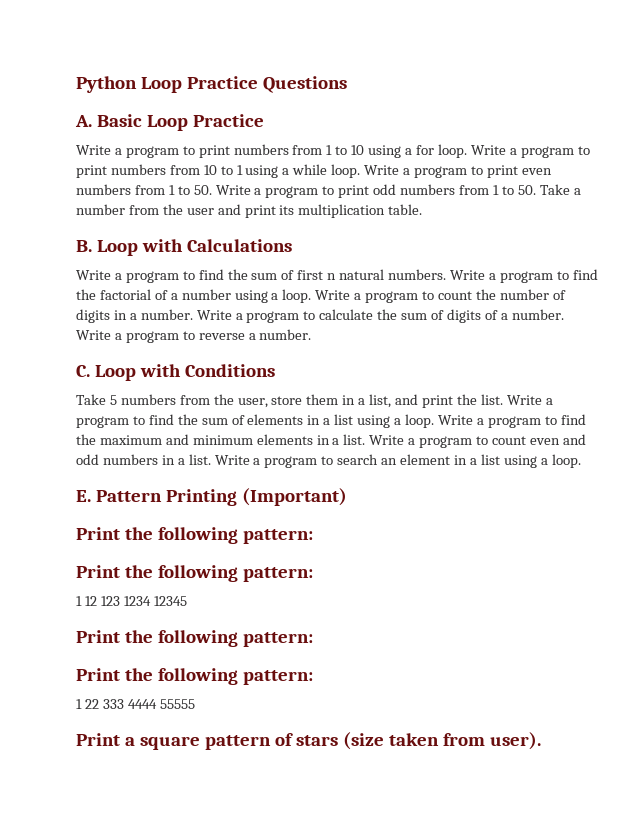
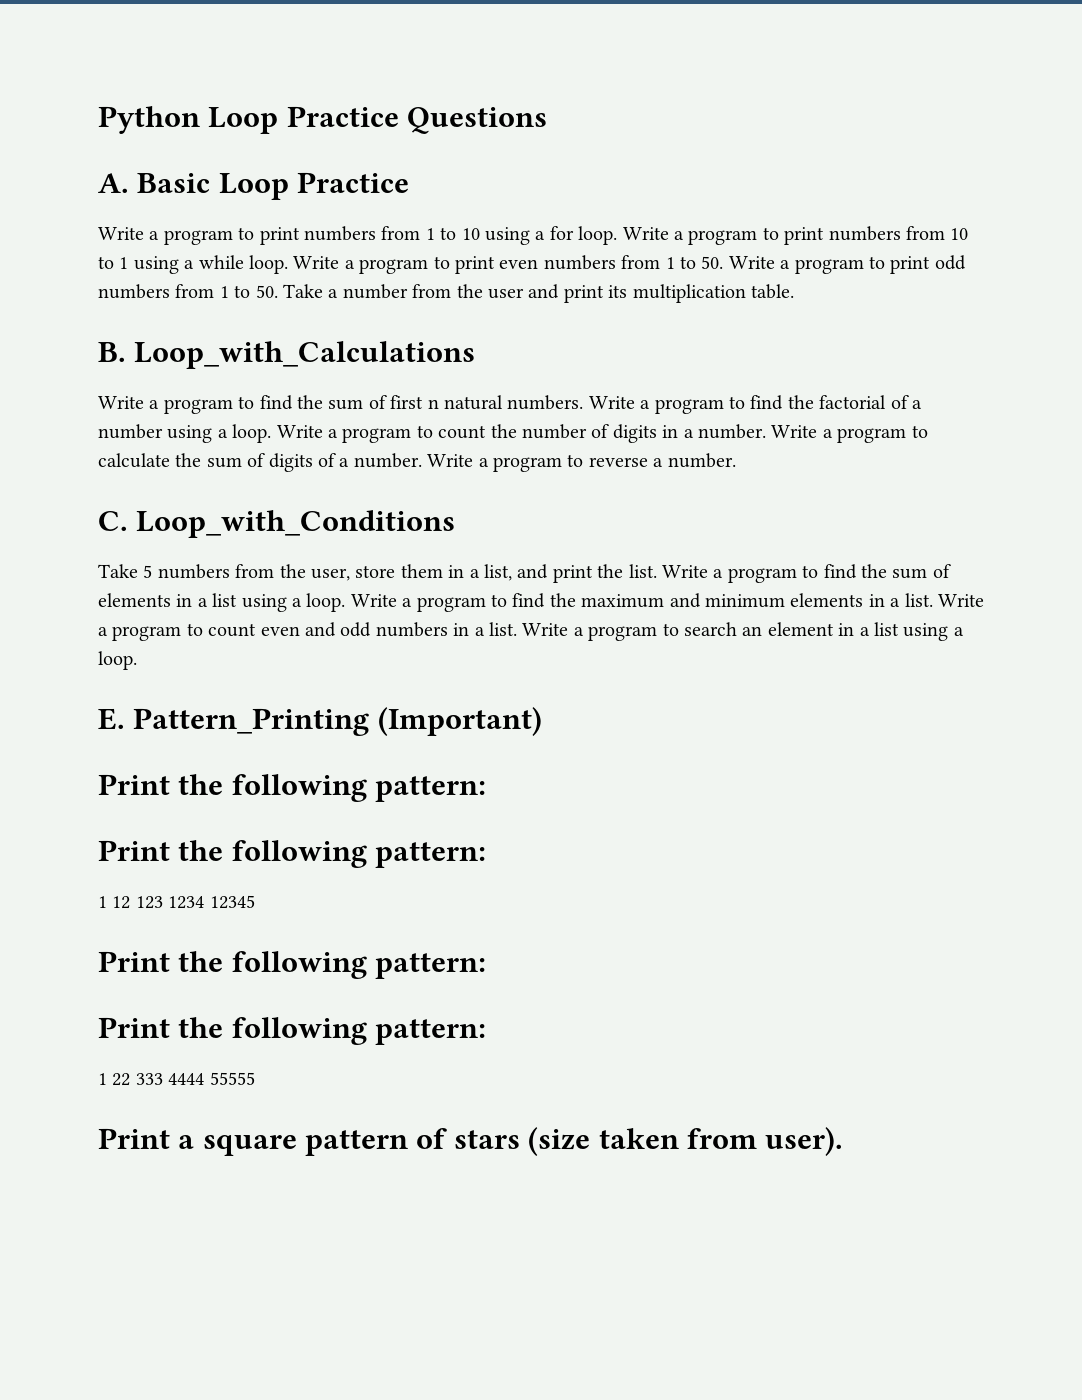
- B. Loop with Calculations
+ B. Loop_with_Calculations
- C. Loop with Conditions
+ C. Loop_with_Conditions
- E. Pattern Printing (Important)
+ E. Pattern_Printing (Important)

